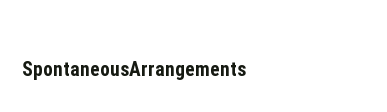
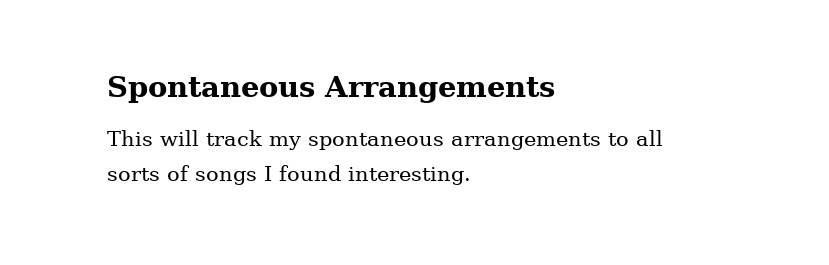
- SpontaneousArrangements
+ Spontaneous Arrangements
+ This will track my spontaneous arrangements to all sorts of songs I found interesting.

